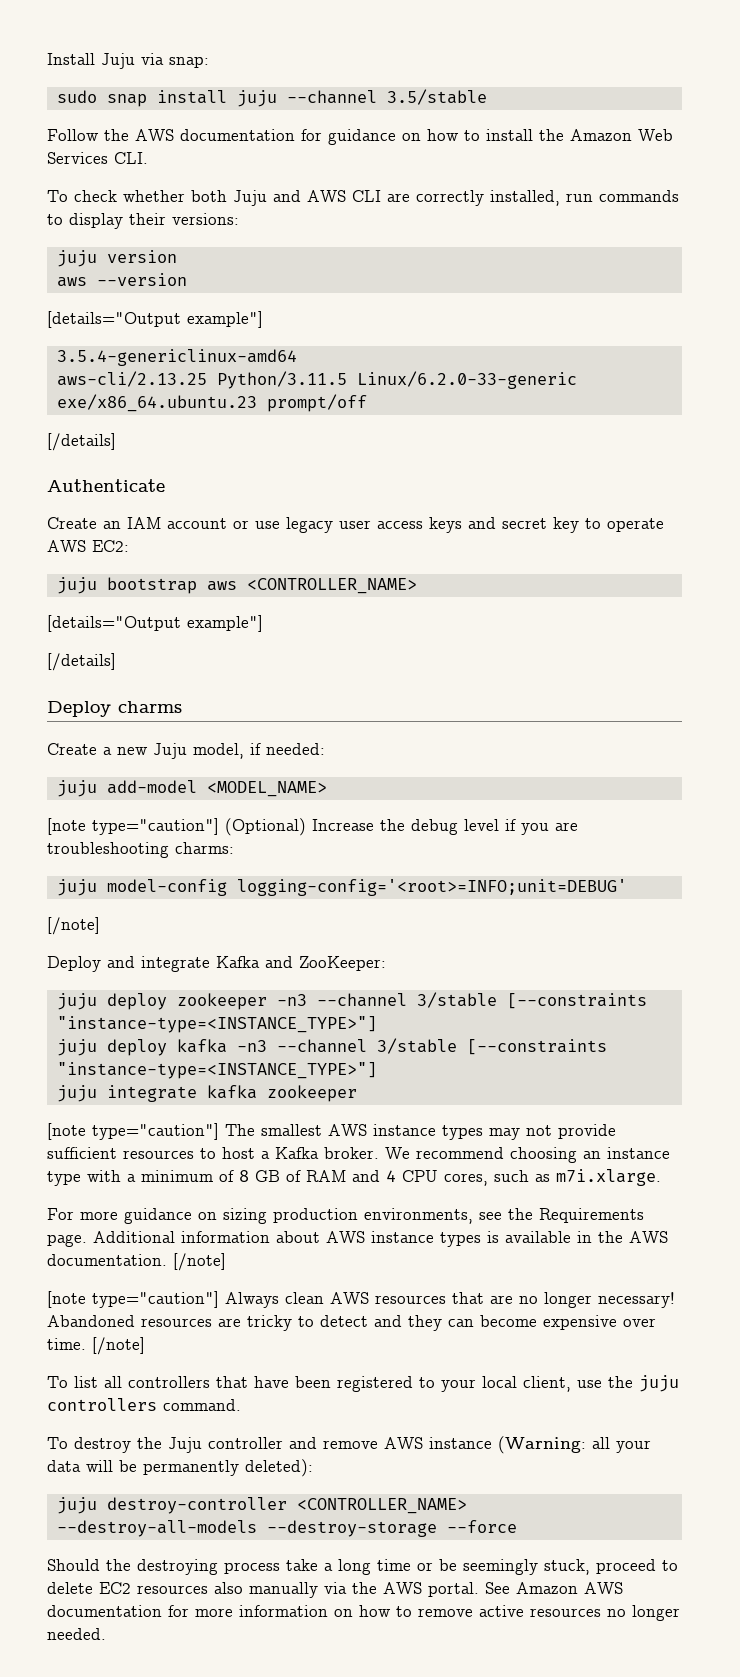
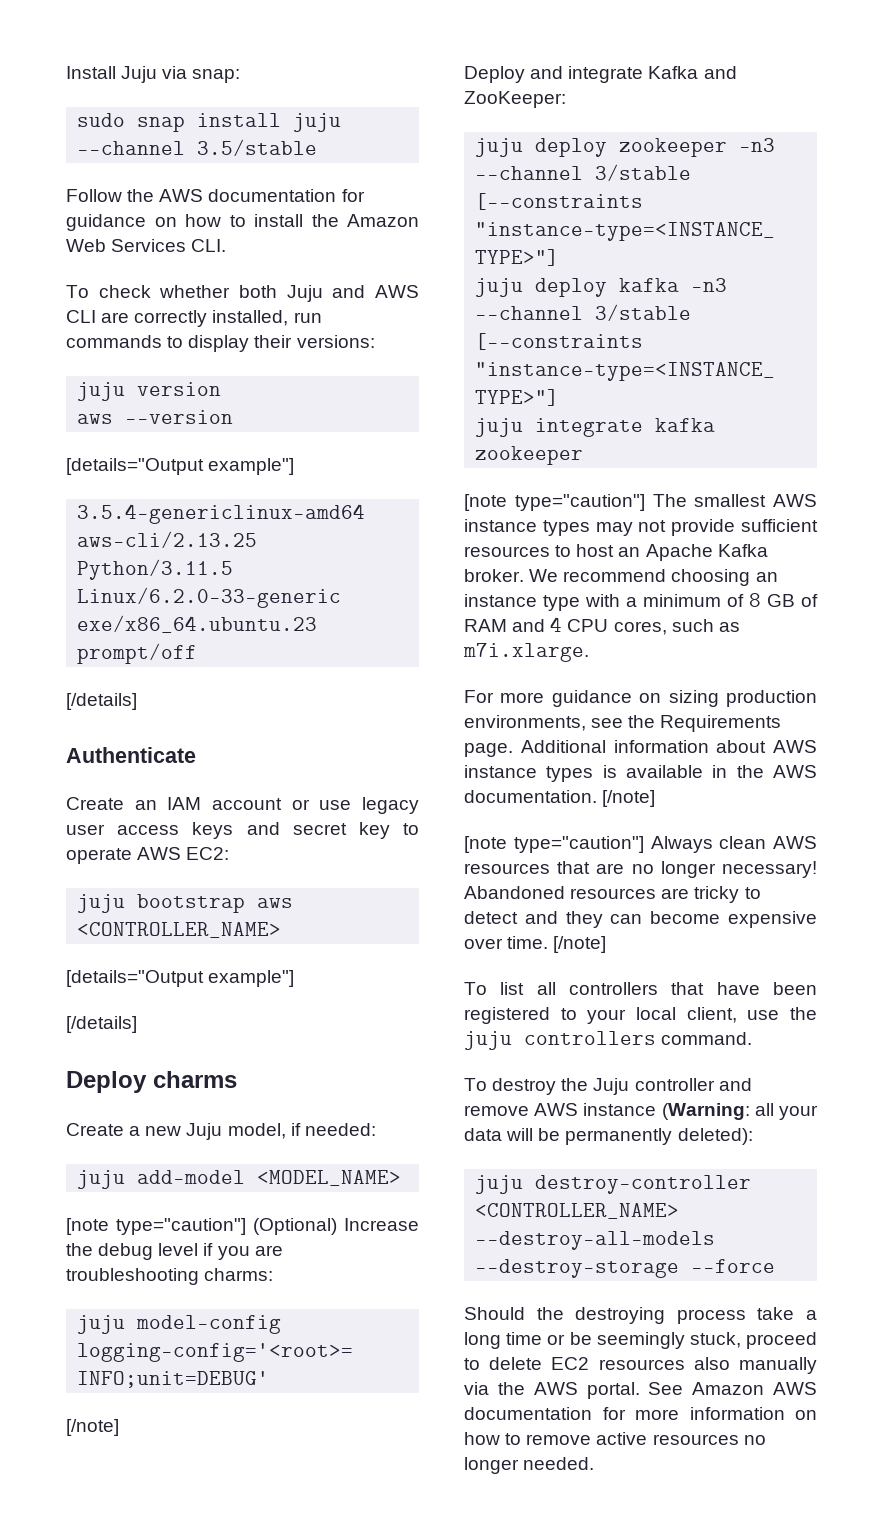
- [note type="caution"] The smallest AWS instance types may not provide sufficient resources to host a Kafka broker.
+ [note type="caution"] The smallest AWS instance types may not provide sufficient resources to host an Apache Kafka broker.

